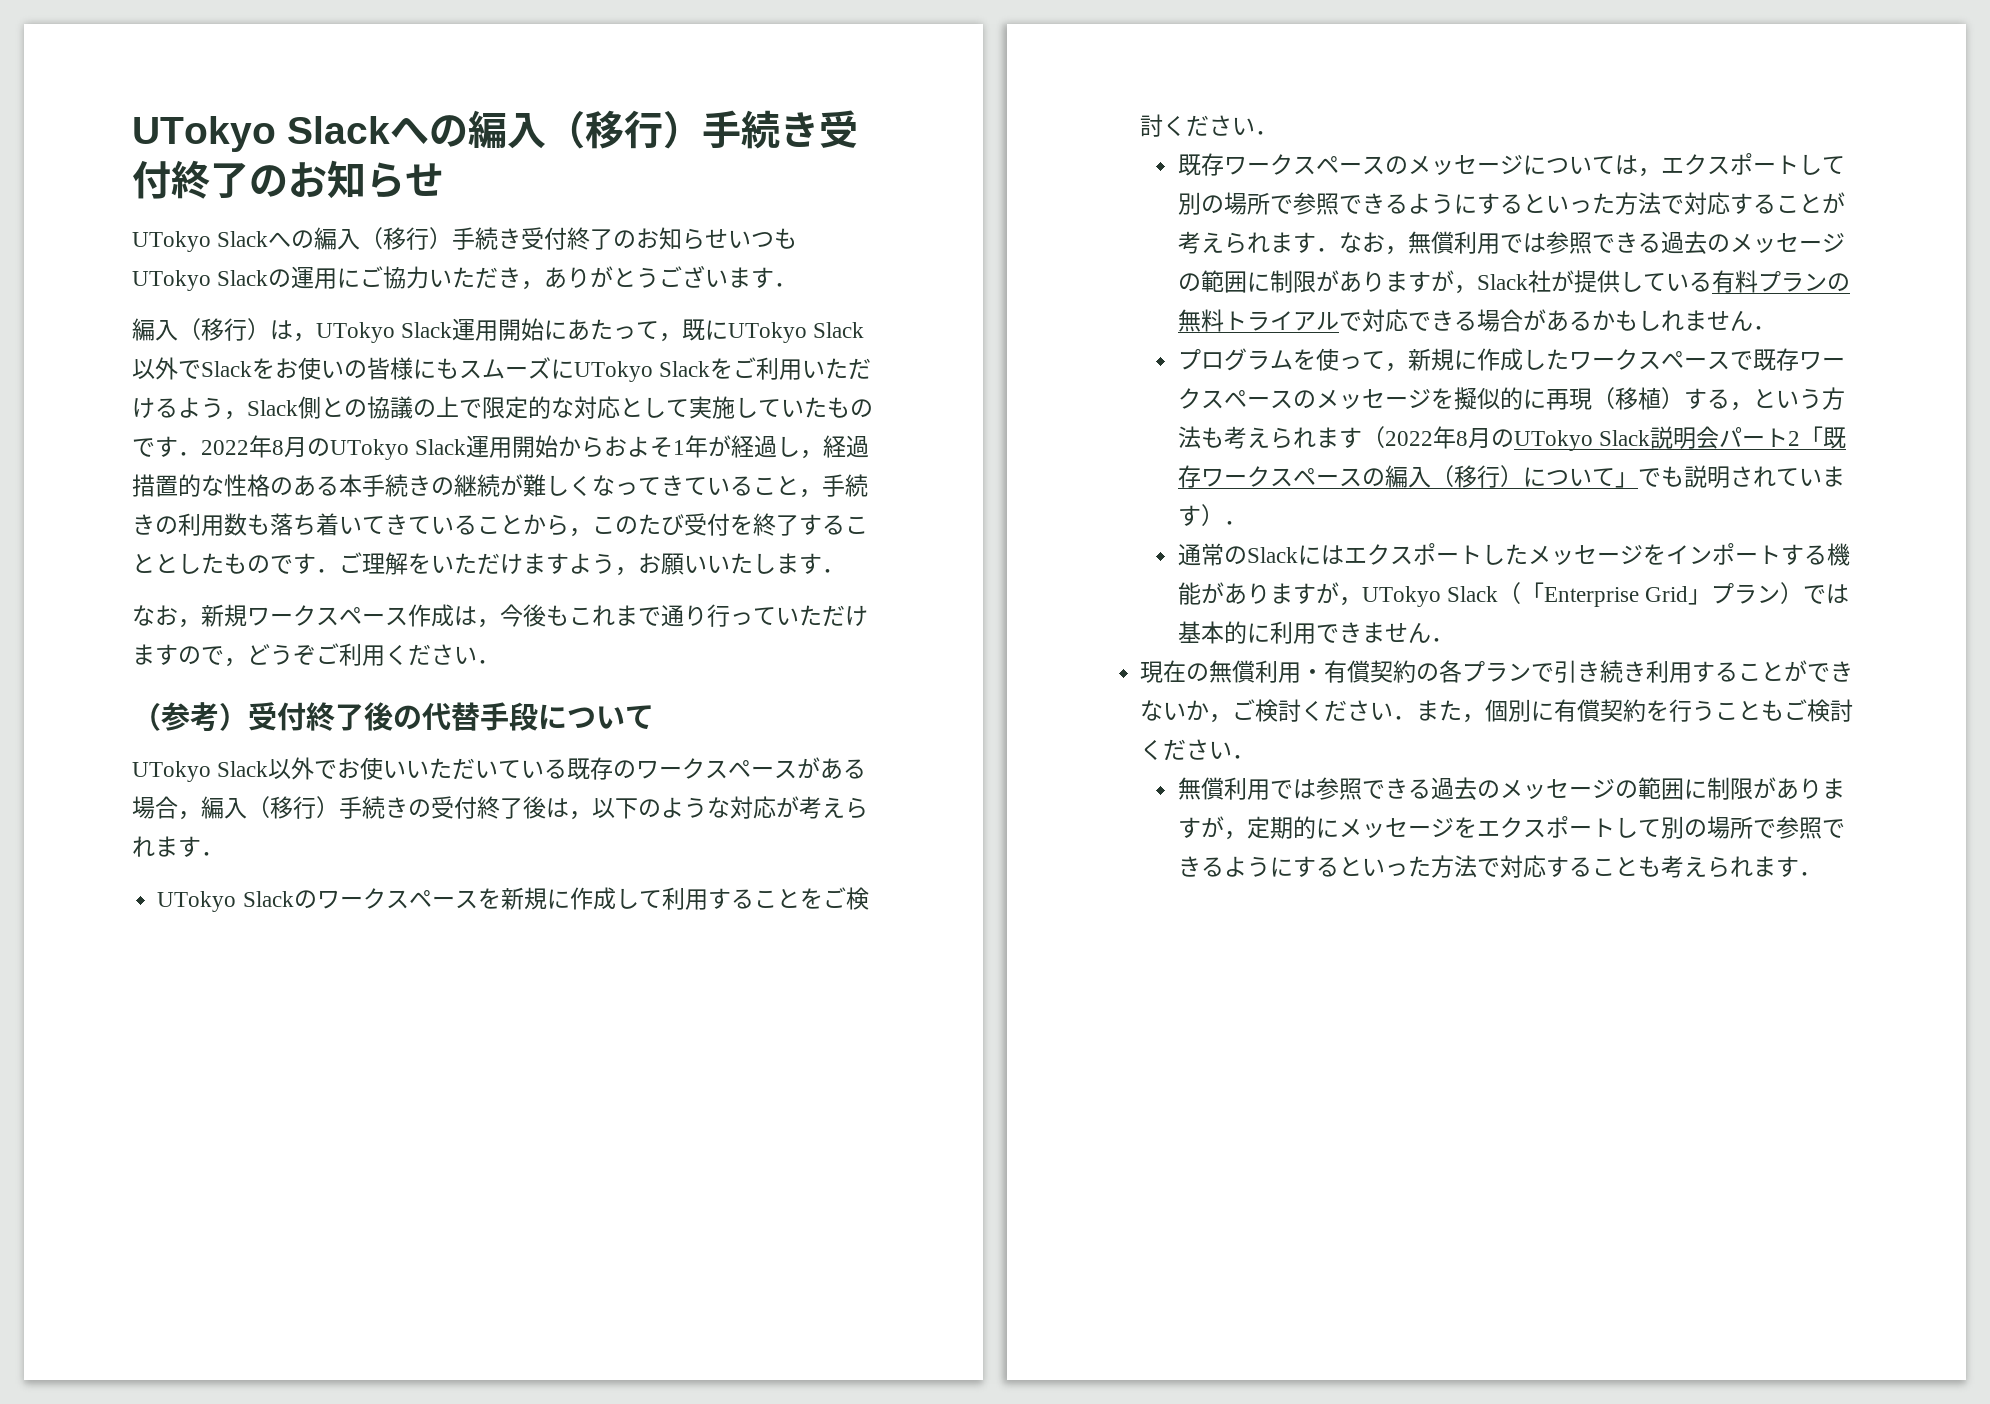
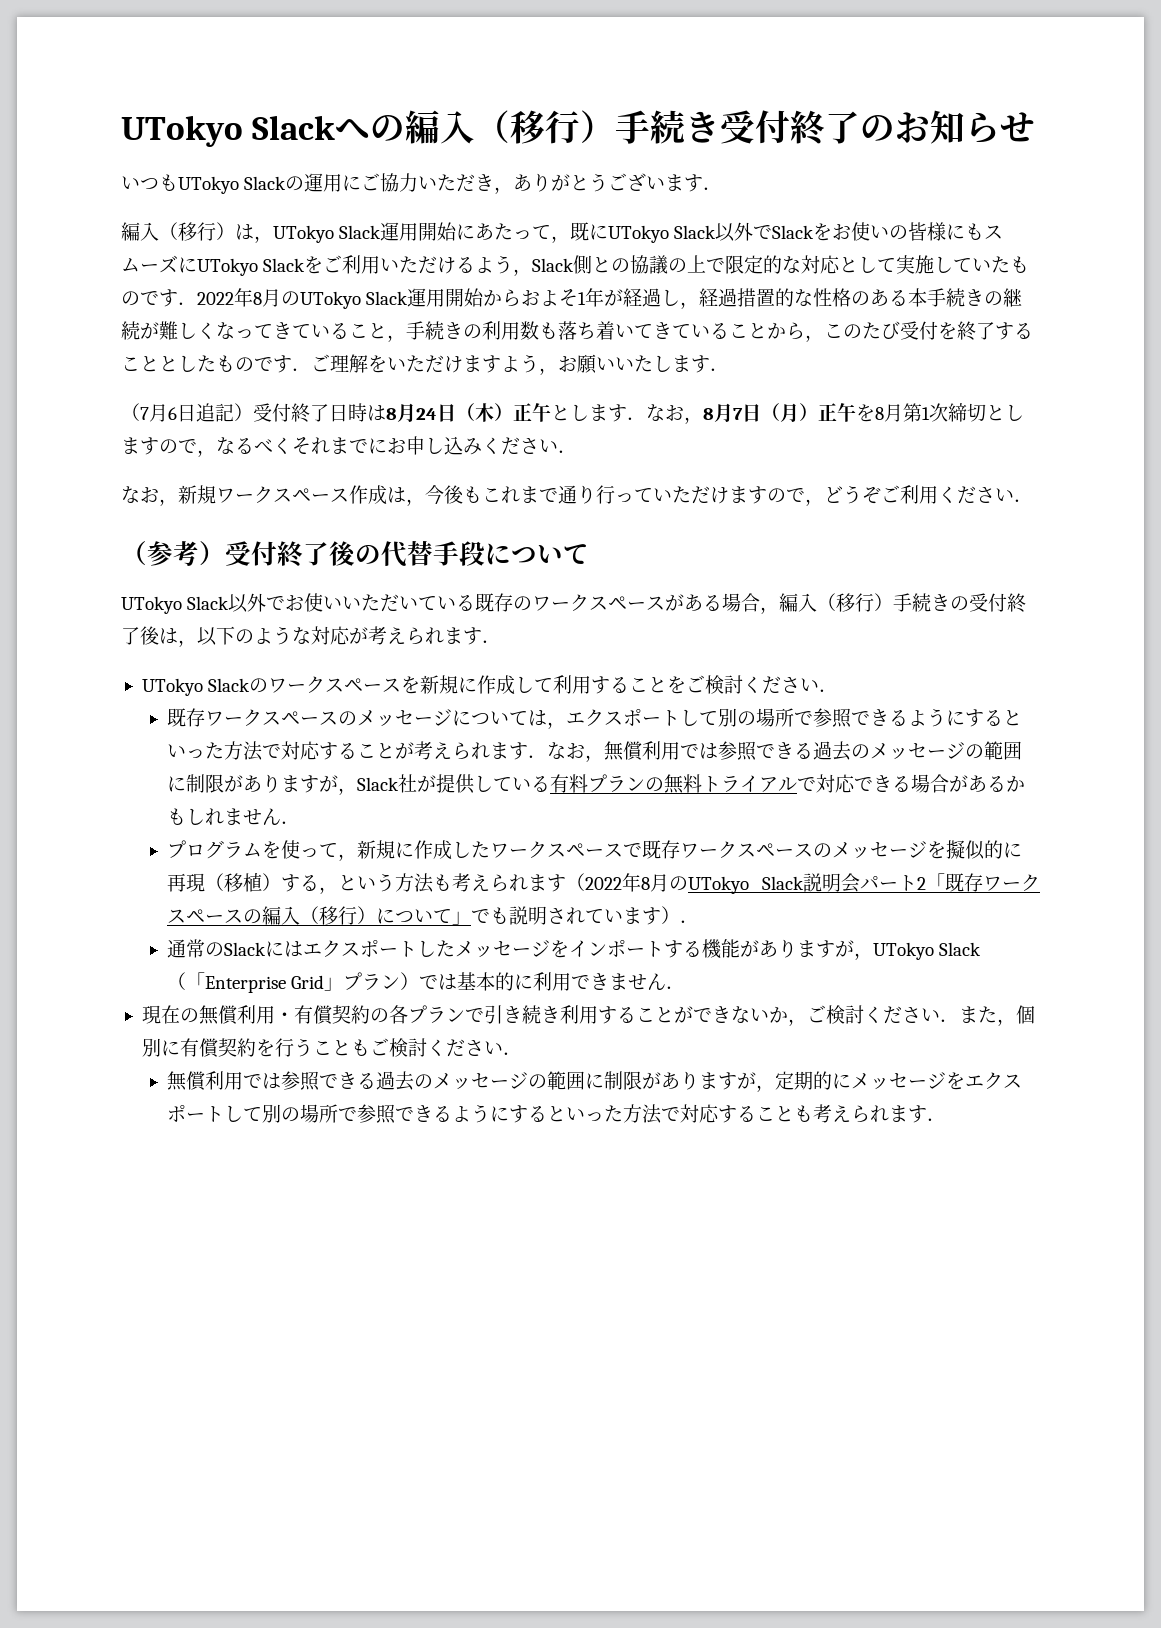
- UTokyo Slackへの編入（移行）手続き受付終了のお知らせいつもUTokyo Slackの運用にご協力いただき，ありがとうございます．
+ いつもUTokyo Slackの運用にご協力いただき，ありがとうございます．
+ （7月6日追記）受付終了日時は8月24日（木）正午とします．なお，8月7日（月）正午を8月第1次締切としますので，なるべくそれまでにお申し込みください．

